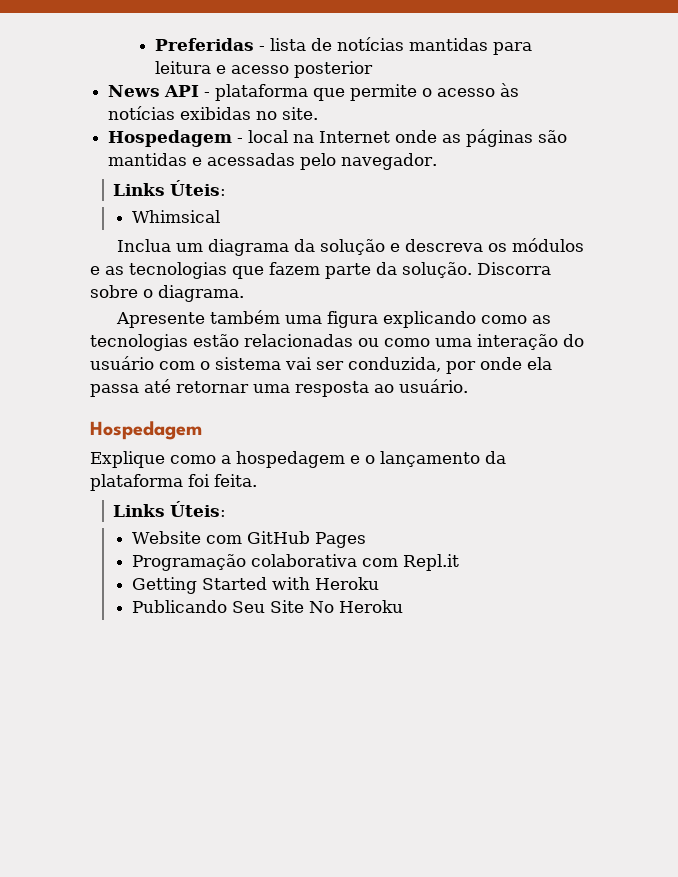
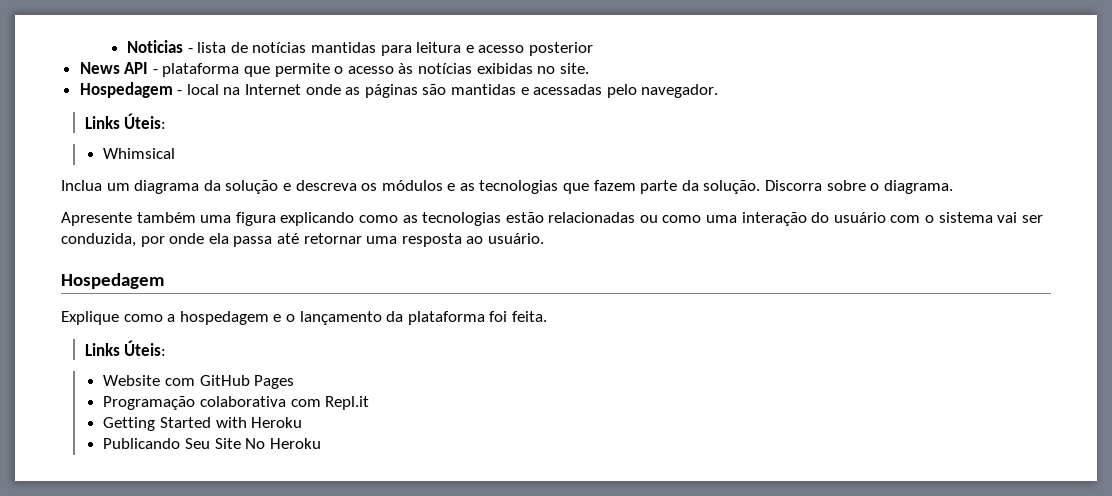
- Preferidas - lista de notícias mantidas para leitura e acesso posterior
+ Noticias - lista de notícias mantidas para leitura e acesso posterior

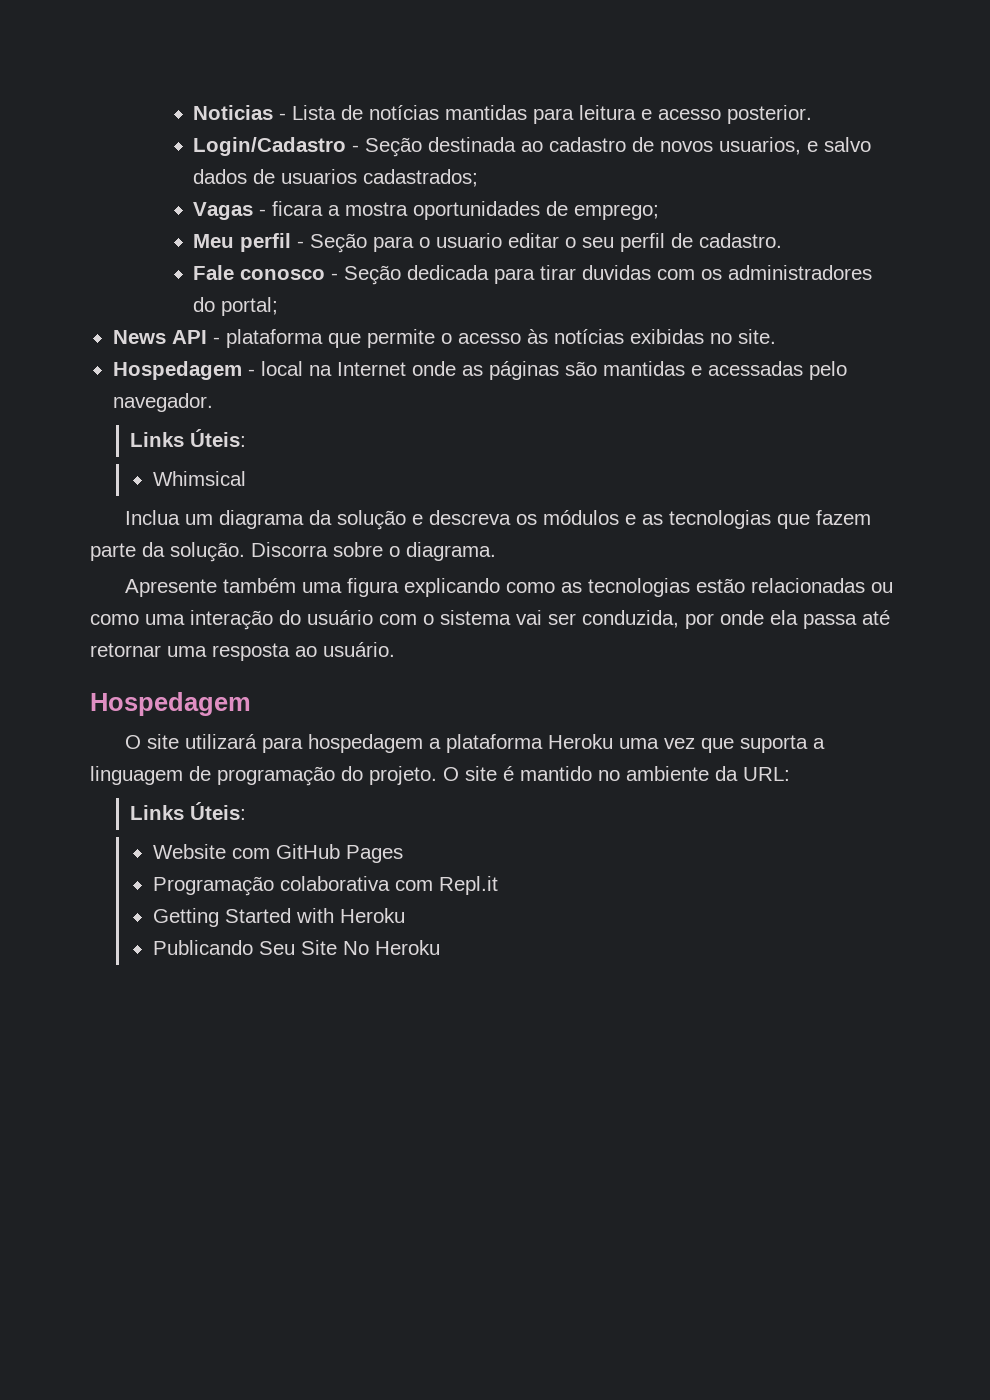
- Noticias - lista de notícias mantidas para leitura e acesso posterior
+ Noticias - Lista de notícias mantidas para leitura e acesso posterior.
+ Login/Cadastro - Seção destinada ao cadastro de novos usuarios, e salvo dados de usuarios cadastrados;
+ Vagas - ficara a mostra oportunidades de emprego;
+ Meu perfil - Seção para o usuario editar o seu perfil de cadastro.
+ Fale conosco - Seção dedicada para tirar duvidas com os administradores do portal;
- Explique como a hospedagem e o lançamento da plataforma foi feita.
+ O site utilizará para hospedagem a plataforma Heroku uma vez que suporta a linguagem de programação do projeto. O site é mantido no ambiente da URL:

